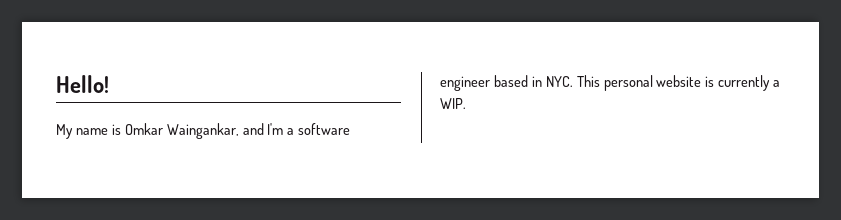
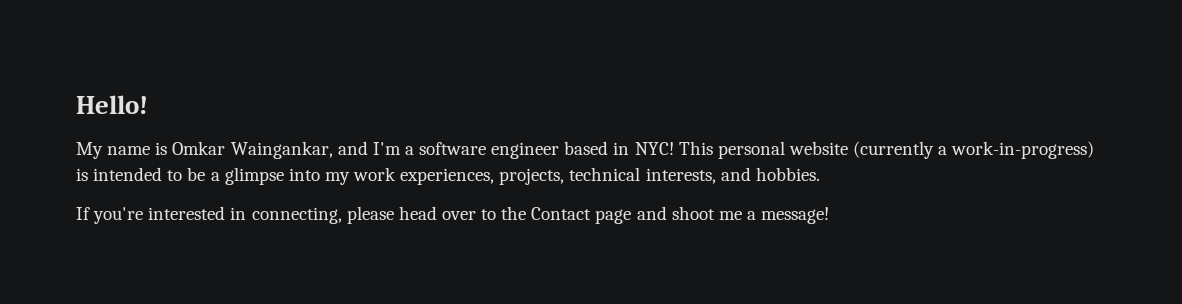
- My name is Omkar Waingankar, and I'm a software engineer based in NYC. This personal website is currently a WIP.
+ My name is Omkar Waingankar, and I'm a software engineer based in NYC! This personal website (currently a work-in-progress) is intended to be a glimpse into my work experiences, projects, technical interests, and hobbies.
+ If you're interested in connecting, please head over to the Contact page and shoot me a message!

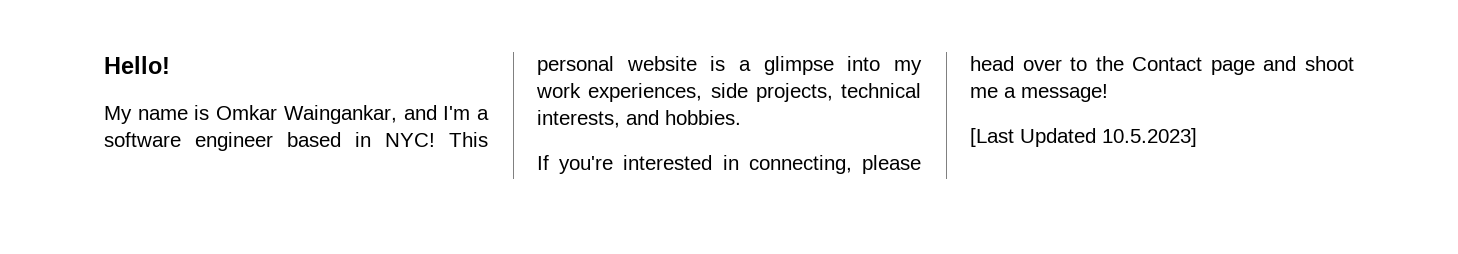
- This personal website (currently a work-in-progress) is intended to be a glimpse into my work experiences, projects, technical interests, and hobbies.
+ This personal website is a glimpse into my work experiences, side projects, technical interests, and hobbies.
+ [Last Updated 10.5.2023]

